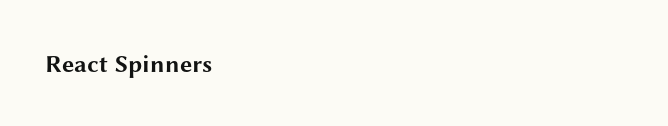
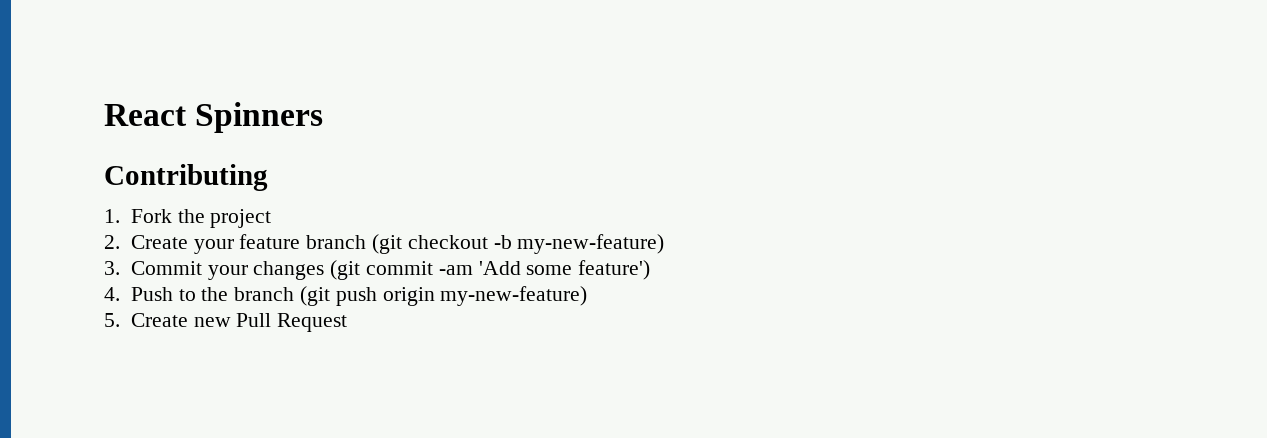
+ Contributing
+ 1. Fork the project
+ 2. Create your feature branch (git checkout -b my-new-feature)
+ 3. Commit your changes (git commit -am 'Add some feature')
+ 4. Push to the branch (git push origin my-new-feature)
+ 5. Create new Pull Request

